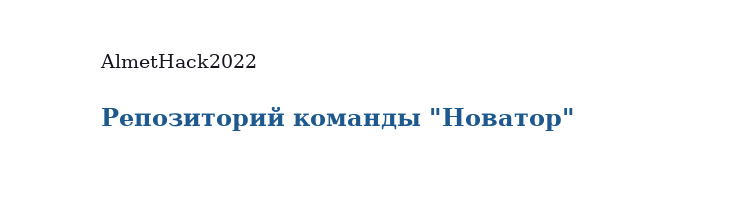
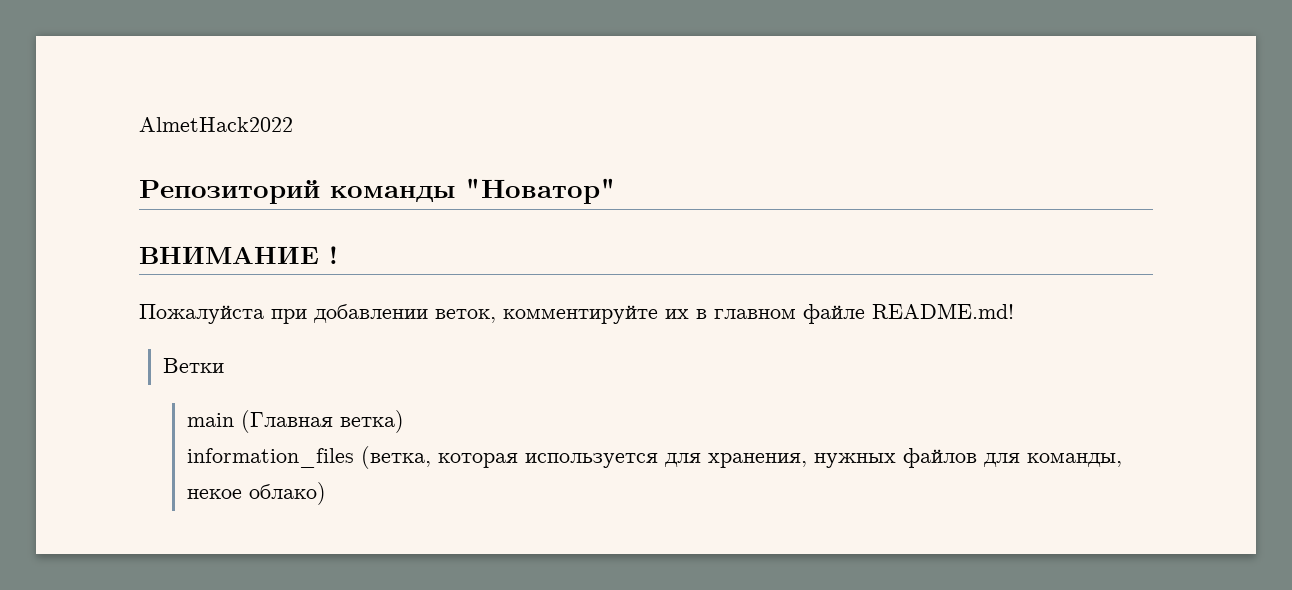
+ ВНИМАНИЕ !
+ Пожалуйста при добавлении веток, комментируйте их в главном файле README.md!
+ Ветки
+ main (Главная ветка)
+ information_files (ветка, которая используется для хранения, нужных файлов для команды, некое облако)

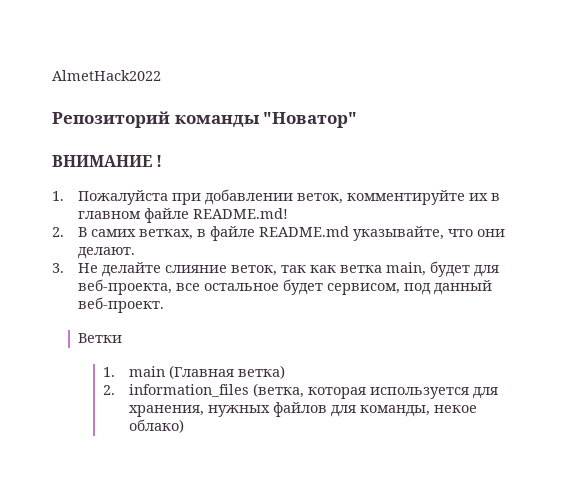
- Пожалуйста при добавлении веток, комментируйте их в главном файле README.md!
+ 1. Пожалуйста при добавлении веток, комментируйте их в главном файле README.md!
+ 2. В самих ветках, в файле README.md указывайте, что они делают.
+ 3. Не делайте слияние веток, так как ветка main, будет для веб-проекта, все остальное будет сервисом, под данный веб-проект.
- main (Главная ветка)
+ 1. main (Главная ветка)
- information_files (ветка, которая используется для хранения, нужных файлов для команды, некое облако)
+ 2. information_files (ветка, которая используется для хранения, нужных файлов для команды, некое облако)

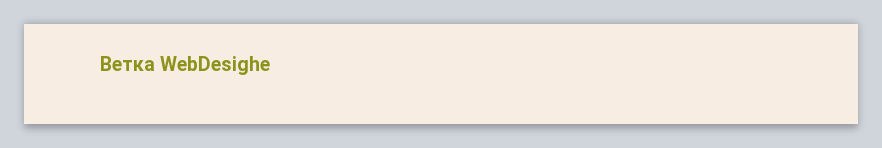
- AlmetHack2022
- Репозиторий команды "Новатор"
- ВНИМАНИЕ !
- 1. Пожалуйста при добавлении веток, комментируйте их в главном файле README.md!
- 2. В самих ветках, в файле README.md указывайте, что они делают.
- 3. Не делайте слияние веток, так как ветка main, будет для веб-проекта, все остальное будет сервисом, под данный веб-проект.
- Ветки
- 1. main (Главная ветка)
- 2. information_files (ветка, которая используется для хранения, нужных файлов для команды, некое облако)
+ Ветка WebDesighe

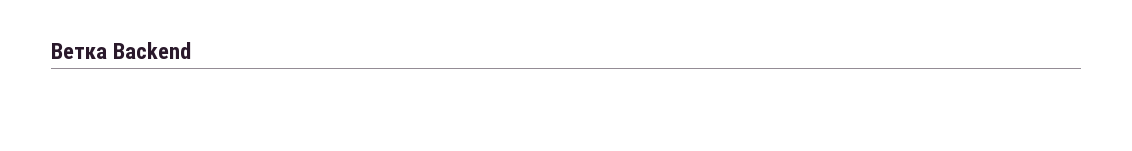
- Ветка WebDesighe
+ Ветка Backend

